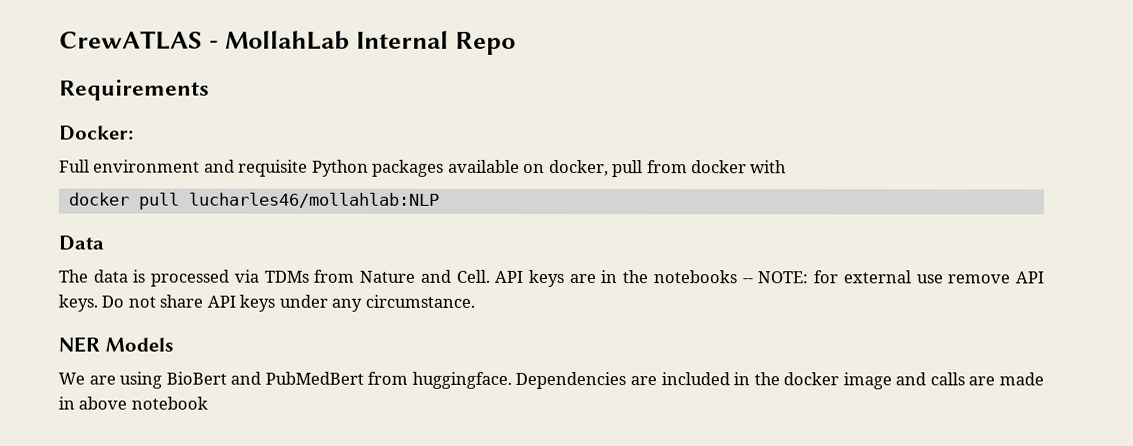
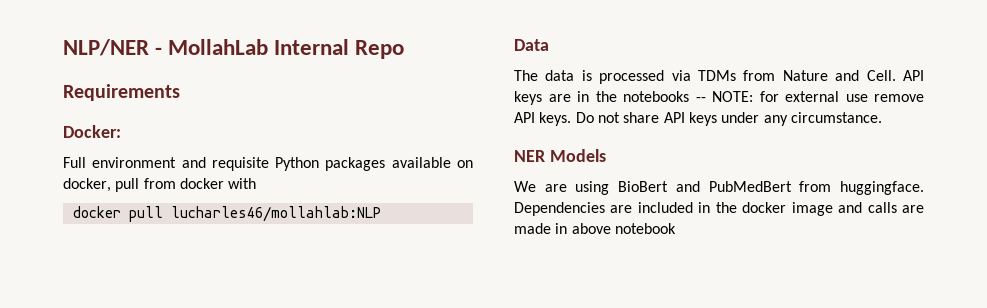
- CrewATLAS - MollahLab Internal Repo
+ NLP/NER - MollahLab Internal Repo

